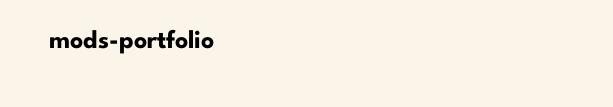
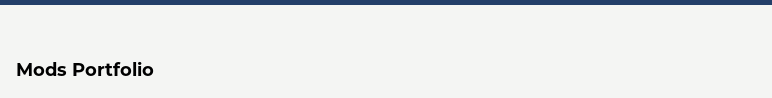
- mods-portfolio
+ Mods Portfolio

